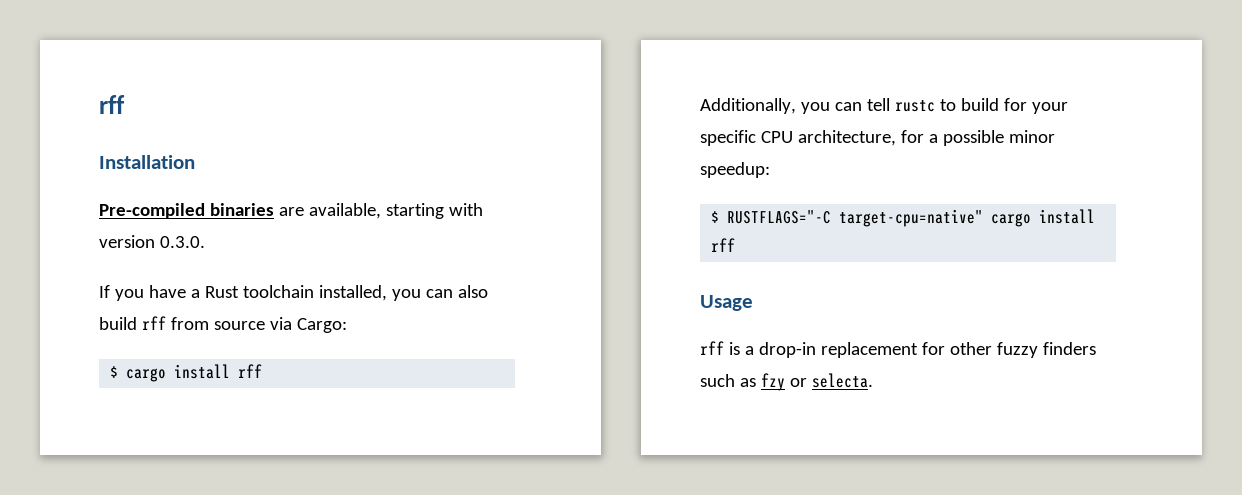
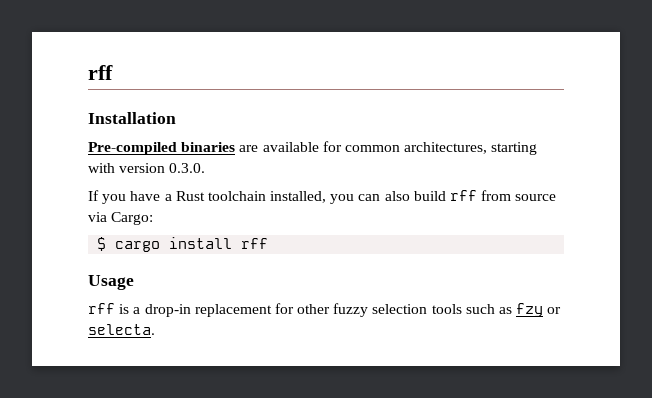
- Pre-compiled binaries are available, starting with version 0.3.0.
+ Pre-compiled binaries are available for common architectures, starting with version 0.3.0.
- Additionally, you can tell rustc to build for your specific CPU architecture, for a possible minor speedup:
- $ RUSTFLAGS="-C target-cpu=native" cargo install rff
- rff is a drop-in replacement for other fuzzy finders such as fzy or selecta.
+ rff is a drop-in replacement for other fuzzy selection tools such as fzy or selecta.

